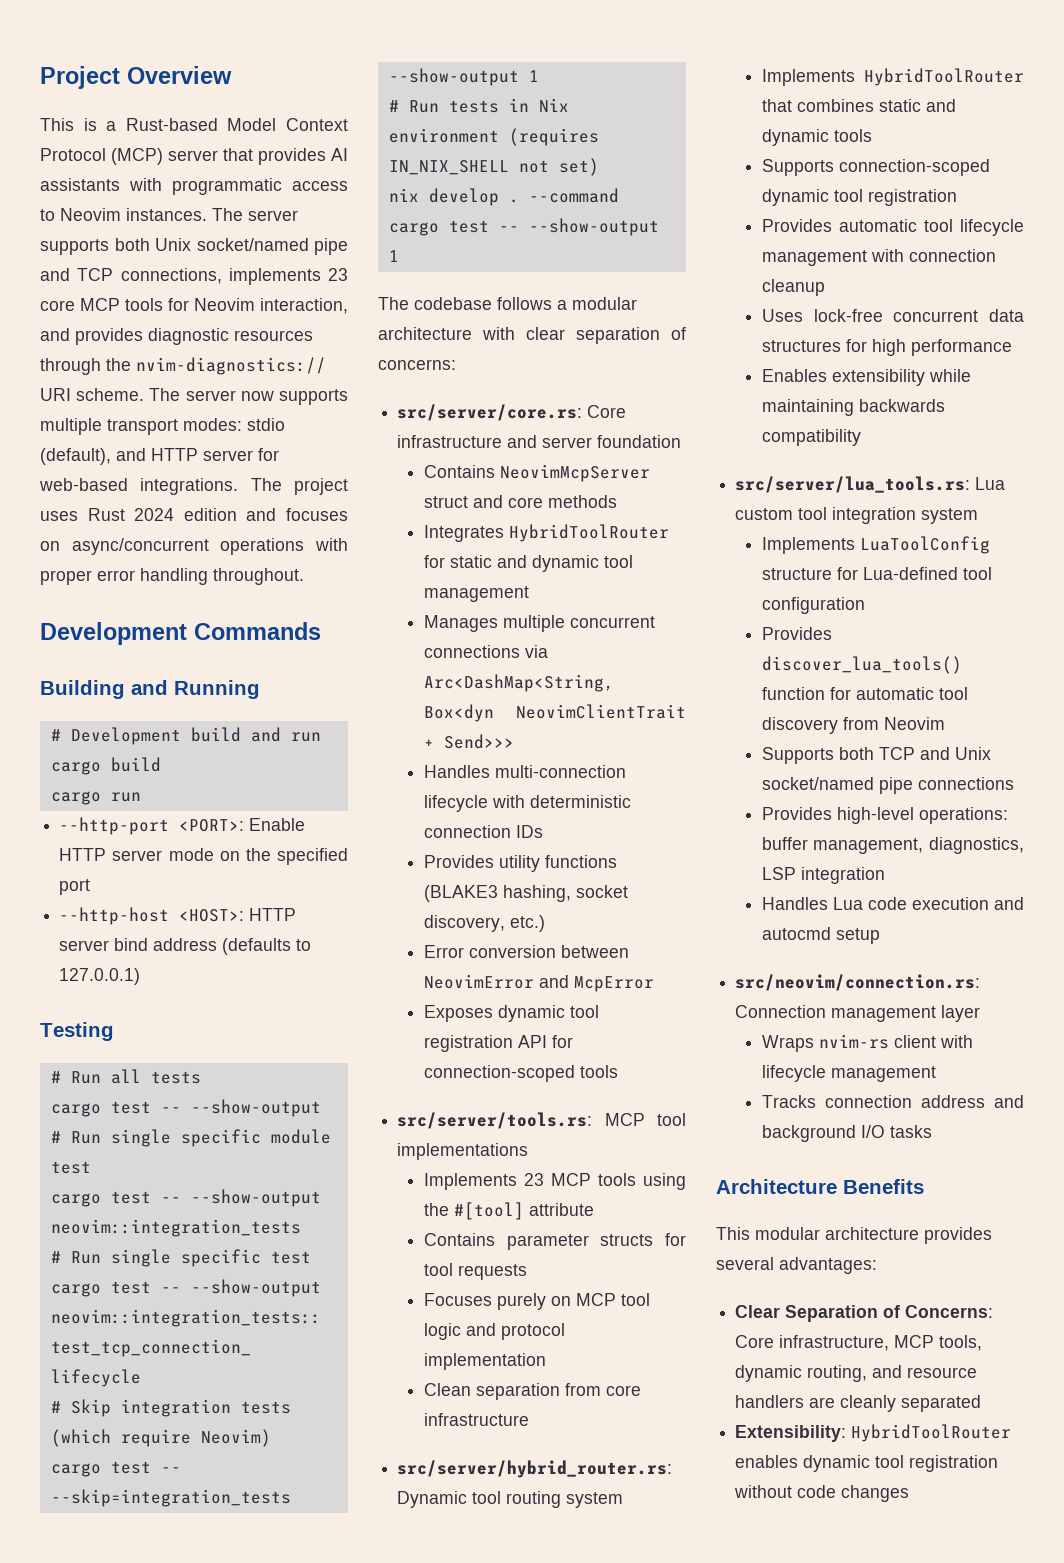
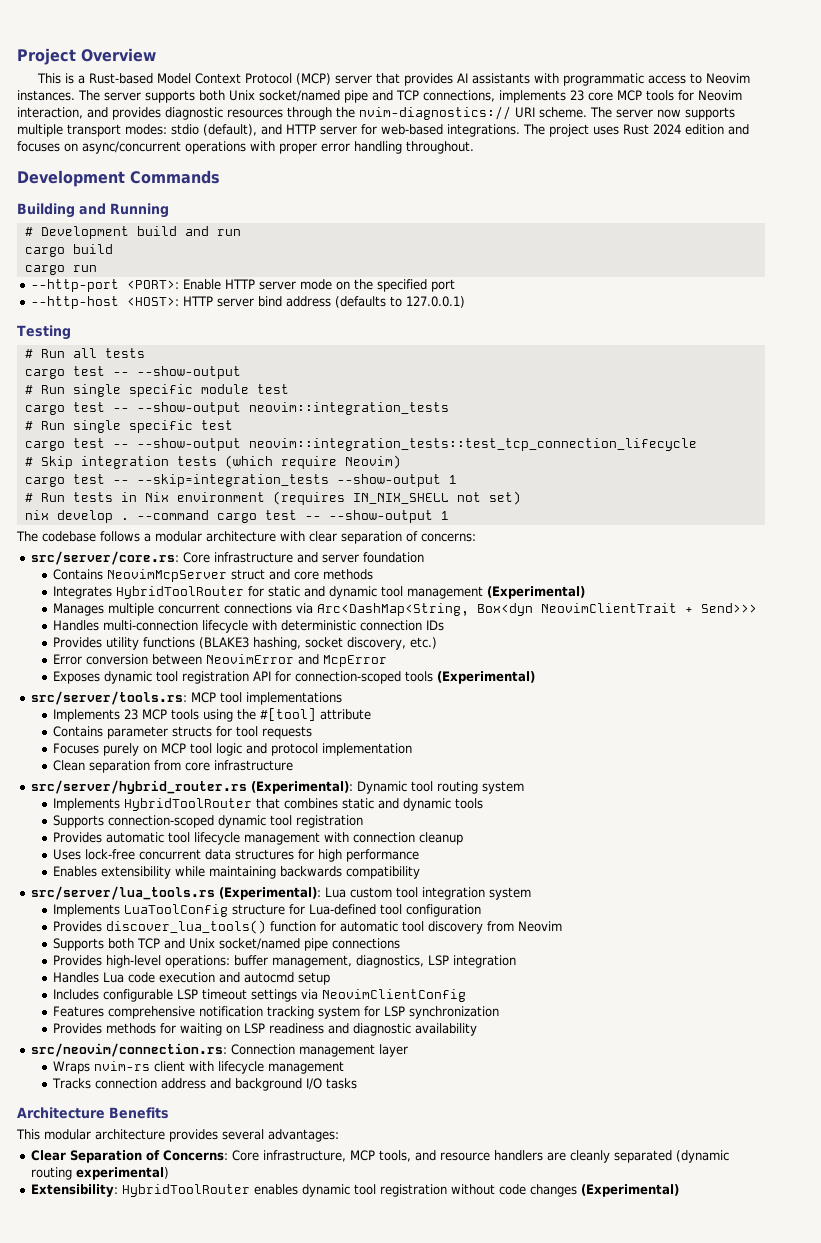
- Integrates HybridToolRouter for static and dynamic tool management
+ Integrates HybridToolRouter for static and dynamic tool management (Experimental)
- Exposes dynamic tool registration API for connection-scoped tools
+ Exposes dynamic tool registration API for connection-scoped tools (Experimental)
- src/server/hybrid_router.rs: Dynamic tool routing system
+ src/server/hybrid_router.rs (Experimental): Dynamic tool routing system
- src/server/lua_tools.rs: Lua custom tool integration system
+ src/server/lua_tools.rs (Experimental): Lua custom tool integration system
+ Includes configurable LSP timeout settings via NeovimClientConfig
+ Features comprehensive notification tracking system for LSP synchronization
+ Provides methods for waiting on LSP readiness and diagnostic availability
- Clear Separation of Concerns: Core infrastructure, MCP tools, dynamic routing, and resource handlers are cleanly separated
+ Clear Separation of Concerns: Core infrastructure, MCP tools, and resource handlers are cleanly separated (dynamic routing experimental)
- Extensibility: HybridToolRouter enables dynamic tool registration without code changes
+ Extensibility: HybridToolRouter enables dynamic tool registration without code changes (Experimental)

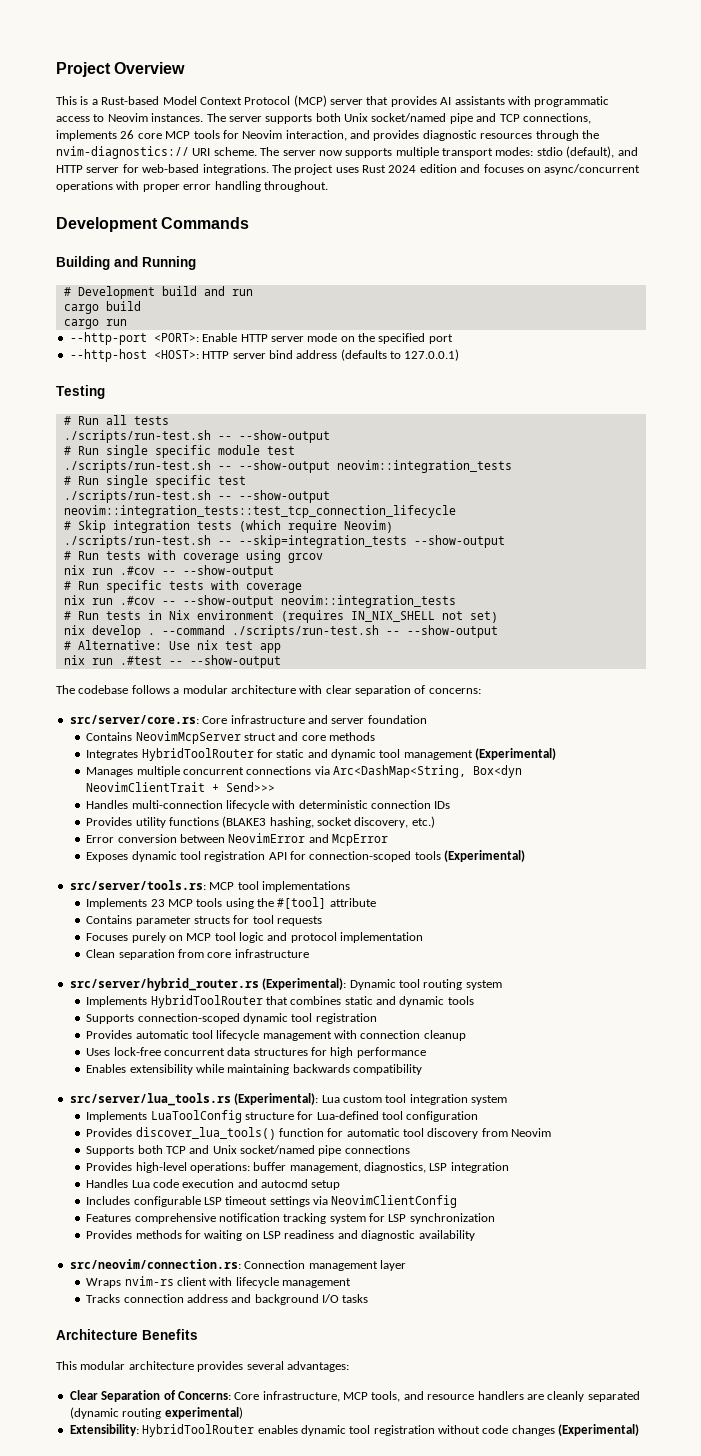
- The server supports both Unix socket/named pipe and TCP connections, implements 23 core MCP tools for Neovim interaction, and provides diagnostic resources through the nvim-diagnostics:// URI scheme.
+ The server supports both Unix socket/named pipe and TCP connections, implements 26 core MCP tools for Neovim interaction, and provides diagnostic resources through the nvim-diagnostics:// URI scheme.
  # Run all tests
- cargo test -- --show-output
+ ./scripts/run-test.sh -- --show-output
- cargo test -- --show-output neovim::integration_tests
+ ./scripts/run-test.sh -- --show-output neovim::integration_tests
- cargo test -- --show-output neovim::integration_tests::test_tcp_connection_lifecycle
+ ./scripts/run-test.sh -- --show-output neovim::integration_tests::test_tcp_connection_lifecycle
- cargo test -- --skip=integration_tests --show-output 1
+ ./scripts/run-test.sh -- --skip=integration_tests --show-output
+ # Run tests with coverage using grcov
+ nix run .#cov -- --show-output
+ # Run specific tests with coverage
+ nix run .#cov -- --show-output neovim::integration_tests
- --command cargo test -- --show-output 1
+ --command ./scripts/run-test.sh -- --show-output
+ # Alternative: Use nix test app
+ nix run .#test -- --show-output

